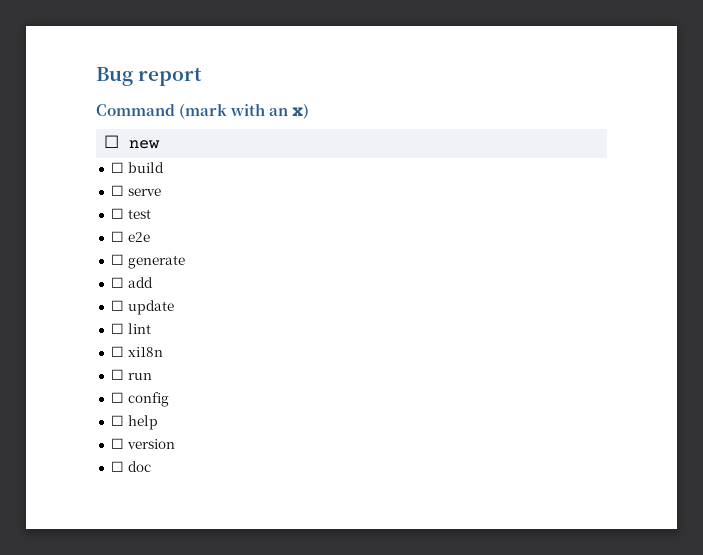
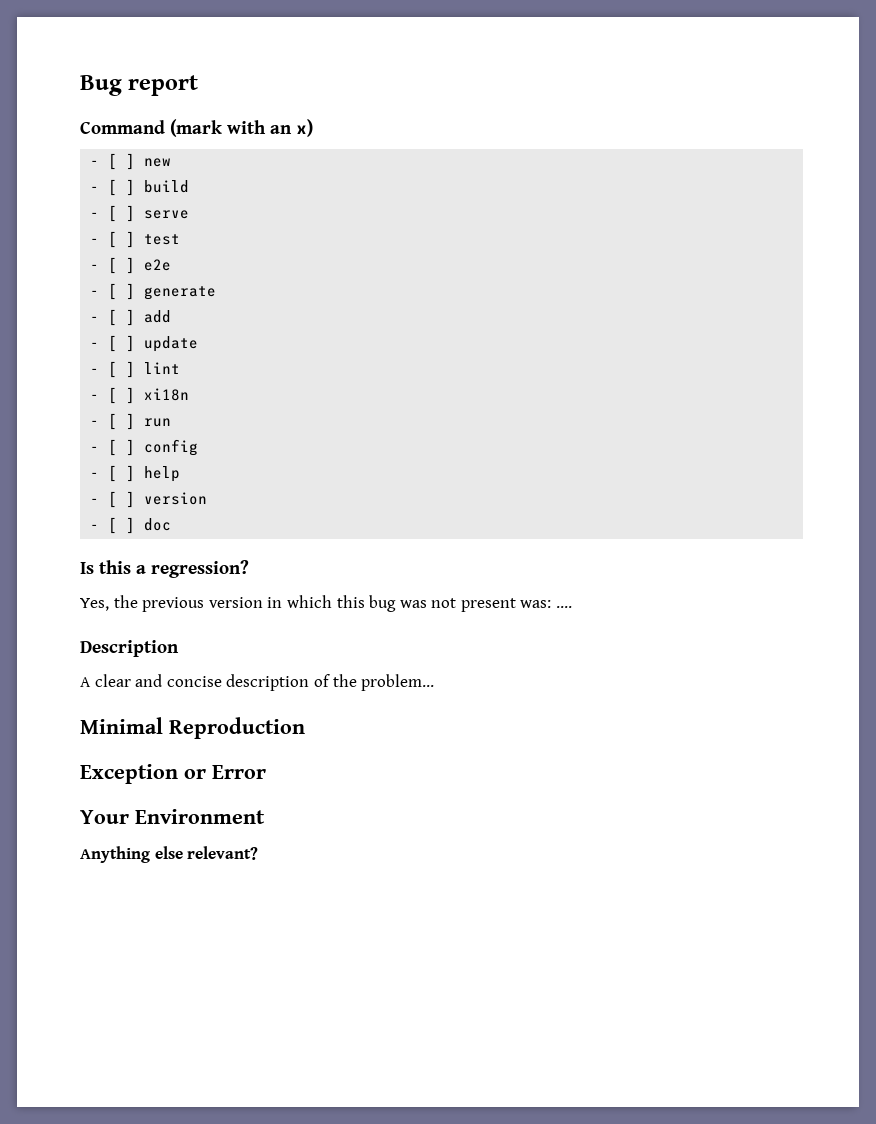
- ☐ new
- ☐ build
- ☐ serve
- ☐ test
- ☐ e2e
- ☐ generate
- ☐ add
- ☐ update
- ☐ lint
- ☐ xi18n
- ☐ run
- ☐ config
- ☐ help
- ☐ version
- ☐ doc
+ - [ ] new
+ - [ ] build
+ - [ ] serve
+ - [ ] test
+ - [ ] e2e
+ - [ ] generate
+ - [ ] add
+ - [ ] update
+ - [ ] lint
+ - [ ] xi18n
+ - [ ] run
+ - [ ] config
+ - [ ] help
+ - [ ] version
+ - [ ] doc
+ Is this a regression?
+ Yes, the previous version in which this bug was not present was: ....
+ Description
+ A clear and concise description of the problem...
+ Minimal Reproduction
+ Exception or Error
+ Your Environment
+ Anything else relevant?

